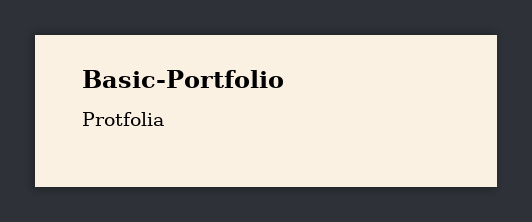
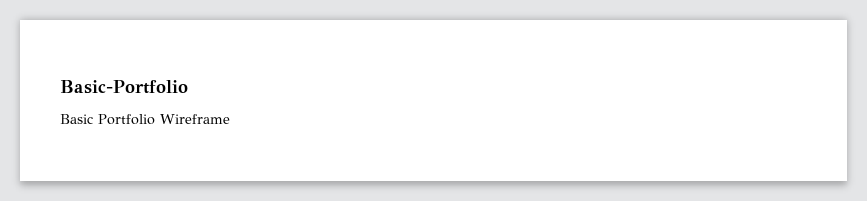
- Protfolia
+ Basic Portfolio Wireframe

